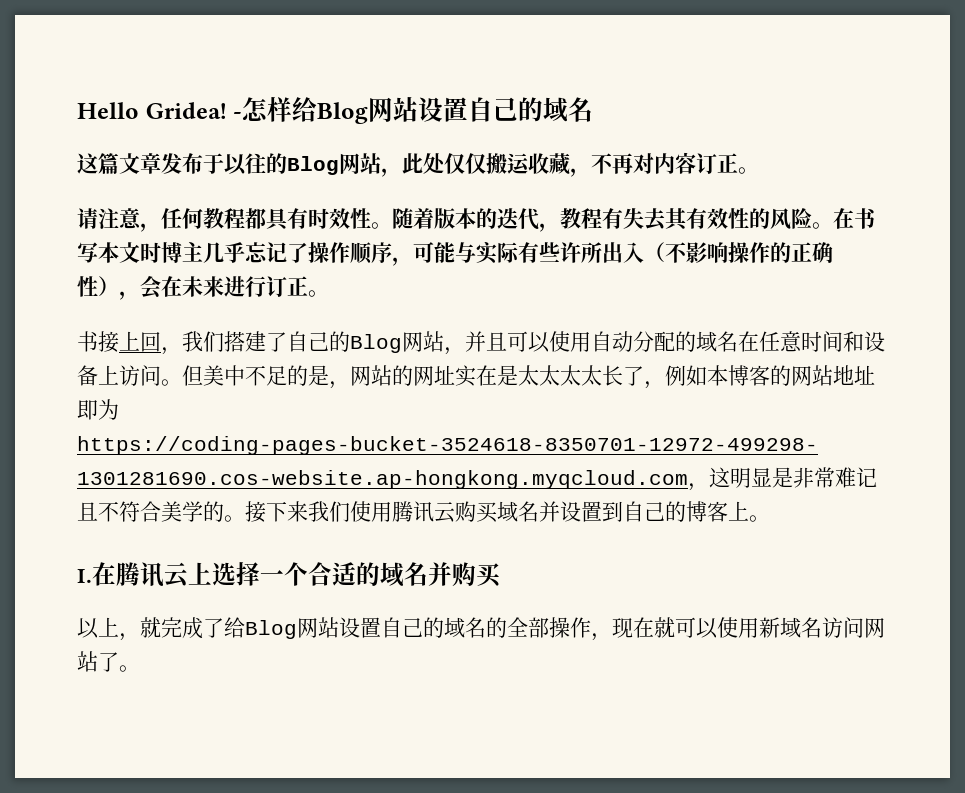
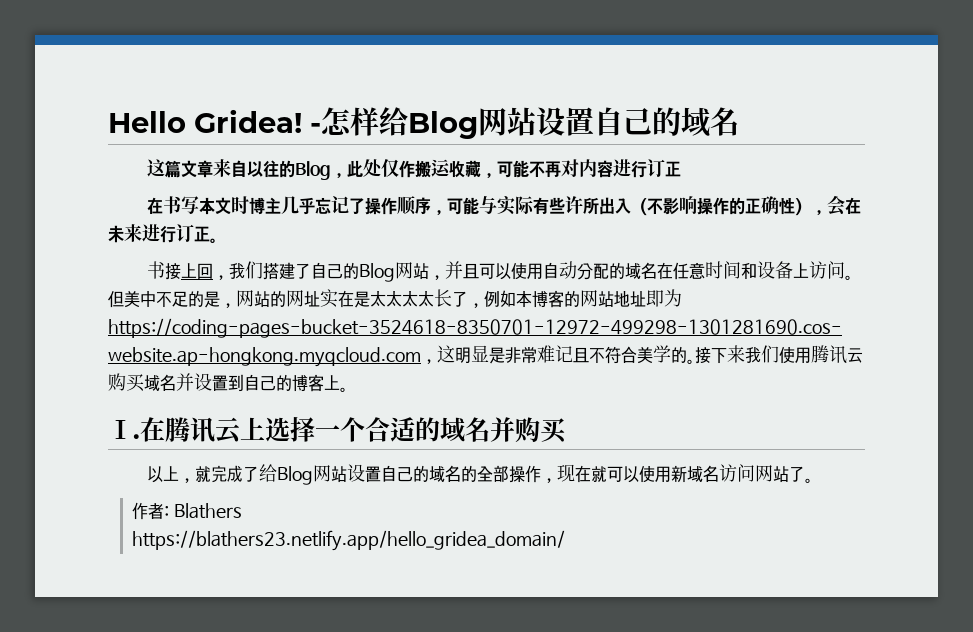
- 这篇文章发布于以往的Blog网站，此处仅仅搬运收藏，不再对内容订正。
- 请注意，任何教程都具有时效性。随着版本的迭代，教程有失去其有效性的风险。在书写本文时博主几乎忘记了操作顺序，可能与实际有些许所出入（不影响操作的正确性），会在未来进行订正。
+ 这篇文章来自以往的Blog，此处仅作搬运收藏，可能不再对内容进行订正
+ 在书写本文时博主几乎忘记了操作顺序，可能与实际有些许所出入（不影响操作的正确性），会在未来进行订正。
+ 作者: Blathers
+ https://blathers23.netlify.app/hello_gridea_domain/

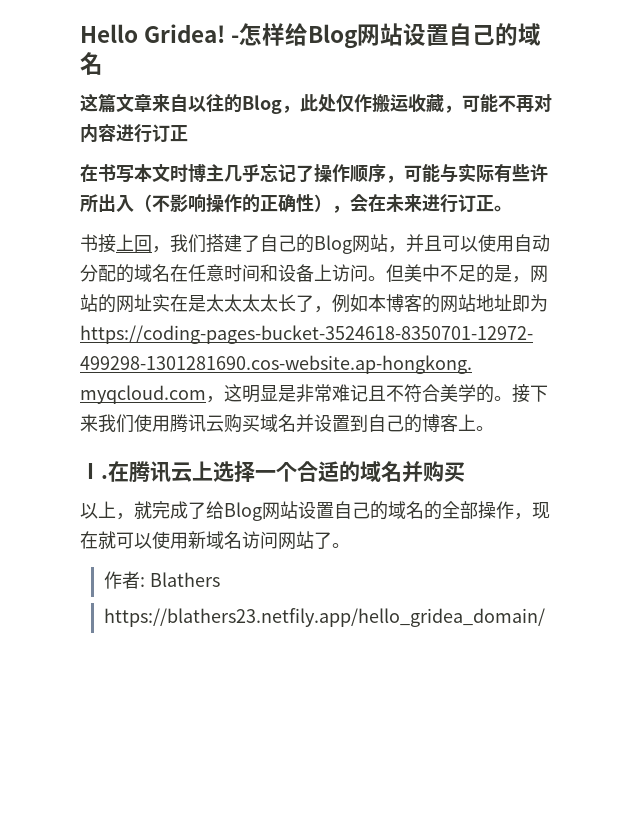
- https://blathers23.netlify.app/hello_gridea_domain/
+ https://blathers23.netfily.app/hello_gridea_domain/

